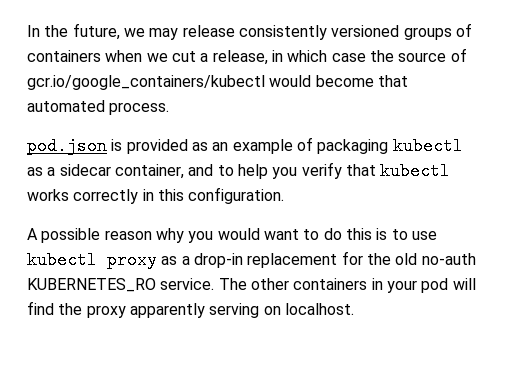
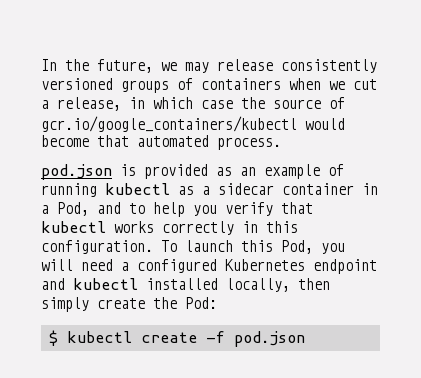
- pod.json is provided as an example of packaging kubectl as a sidecar container, and to help you verify that kubectl works correctly in this configuration.
- A possible reason why you would want to do this is to use kubectl proxy as a drop-in replacement for the old no-auth KUBERNETES_RO service. The other containers in your pod will find the proxy apparently serving on localhost.
+ pod.json is provided as an example of running kubectl as a sidecar container in a Pod, and to help you verify that kubectl works correctly in this configuration. To launch this Pod, you will need a configured Kubernetes endpoint and kubectl installed locally, then simply create the Pod:
+ $ kubectl create -f pod.json

